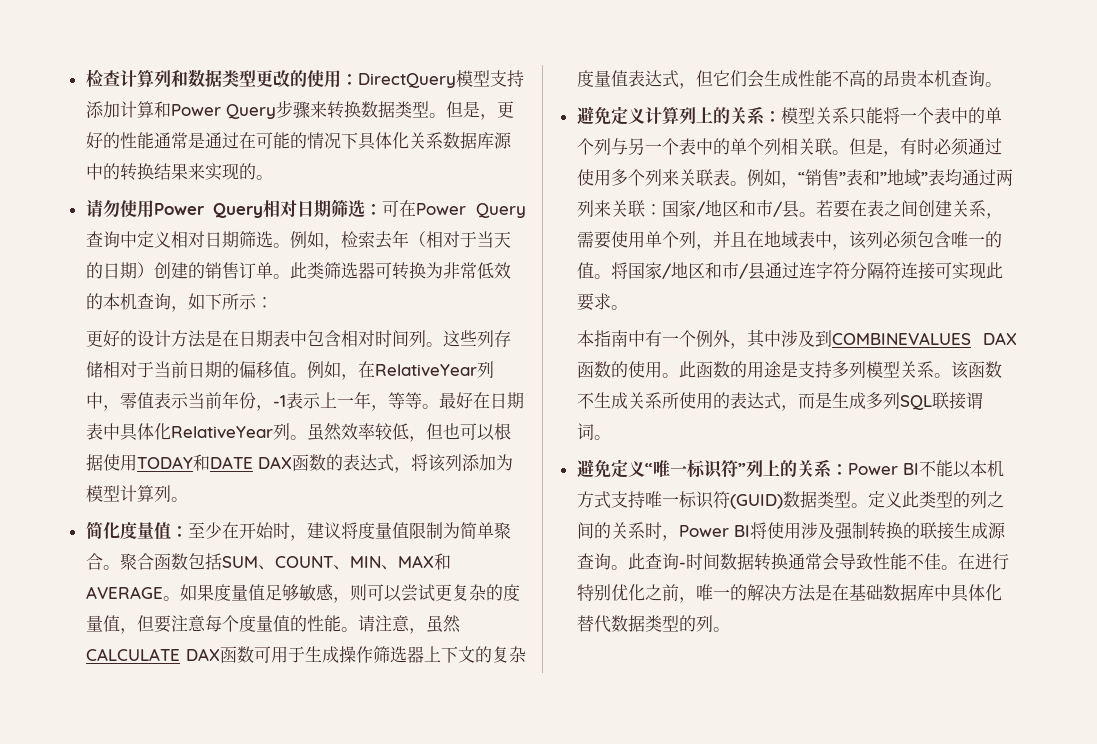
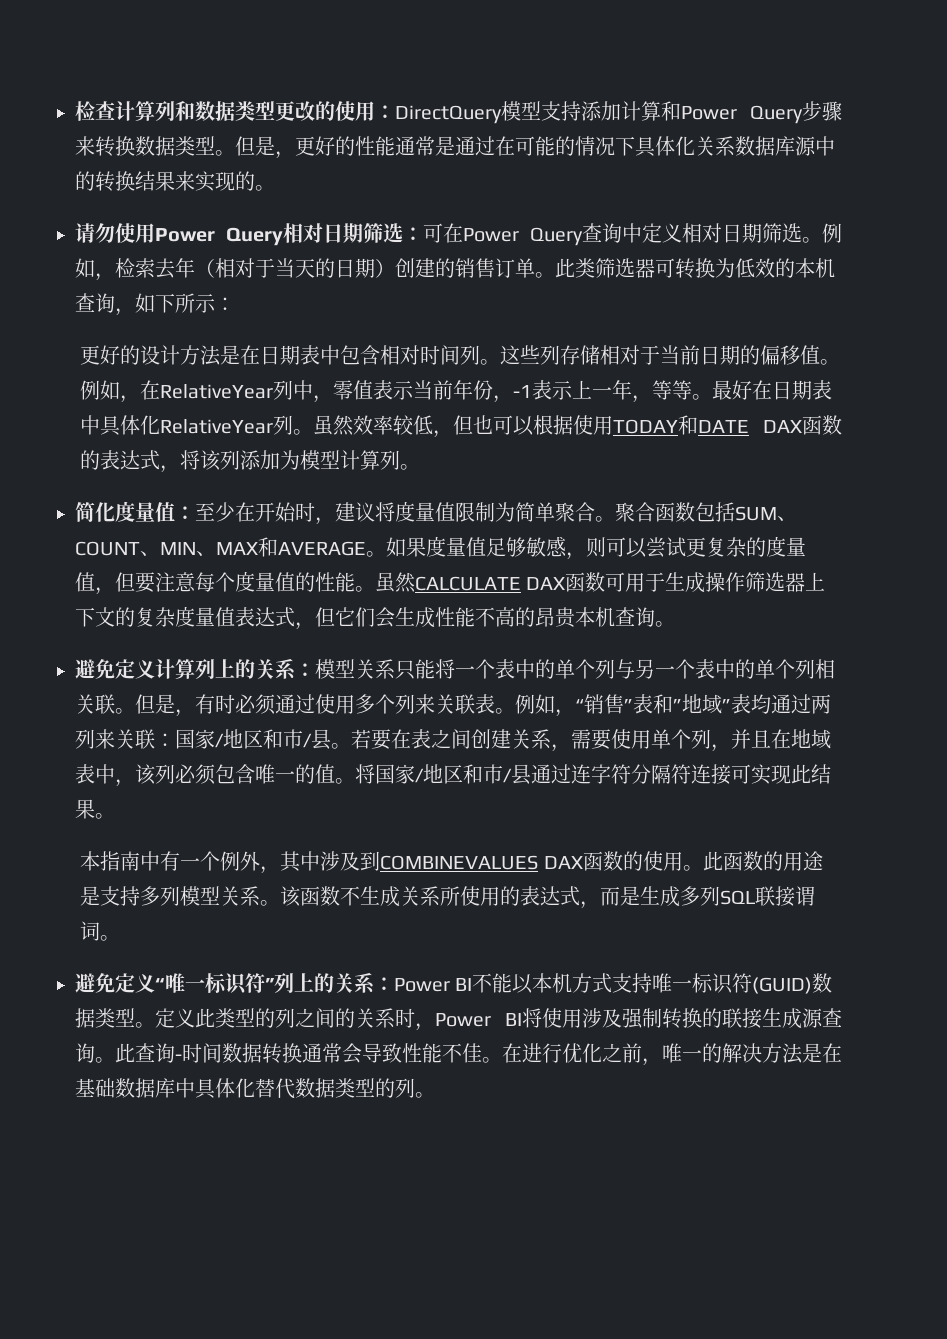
- 此类筛选器可转换为非常低效的本机查询，如下所示：
+ 此类筛选器可转换为低效的本机查询，如下所示：
- 请注意，虽然CALCULATE DAX函数可用于生成操作筛选器上下文的复杂度量值表达式，但它们会生成性能不高的昂贵本机查询。
+ 虽然CALCULATE DAX函数可用于生成操作筛选器上下文的复杂度量值表达式，但它们会生成性能不高的昂贵本机查询。
- 将国家/地区和市/县通过连字符分隔符连接可实现此要求。
+ 将国家/地区和市/县通过连字符分隔符连接可实现此结果。
- 在进行特别优化之前，唯一的解决方法是在基础数据库中具体化替代数据类型的列。
+ 在进行优化之前，唯一的解决方法是在基础数据库中具体化替代数据类型的列。

